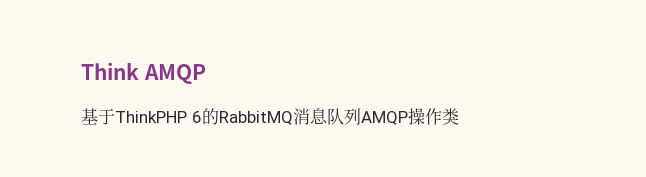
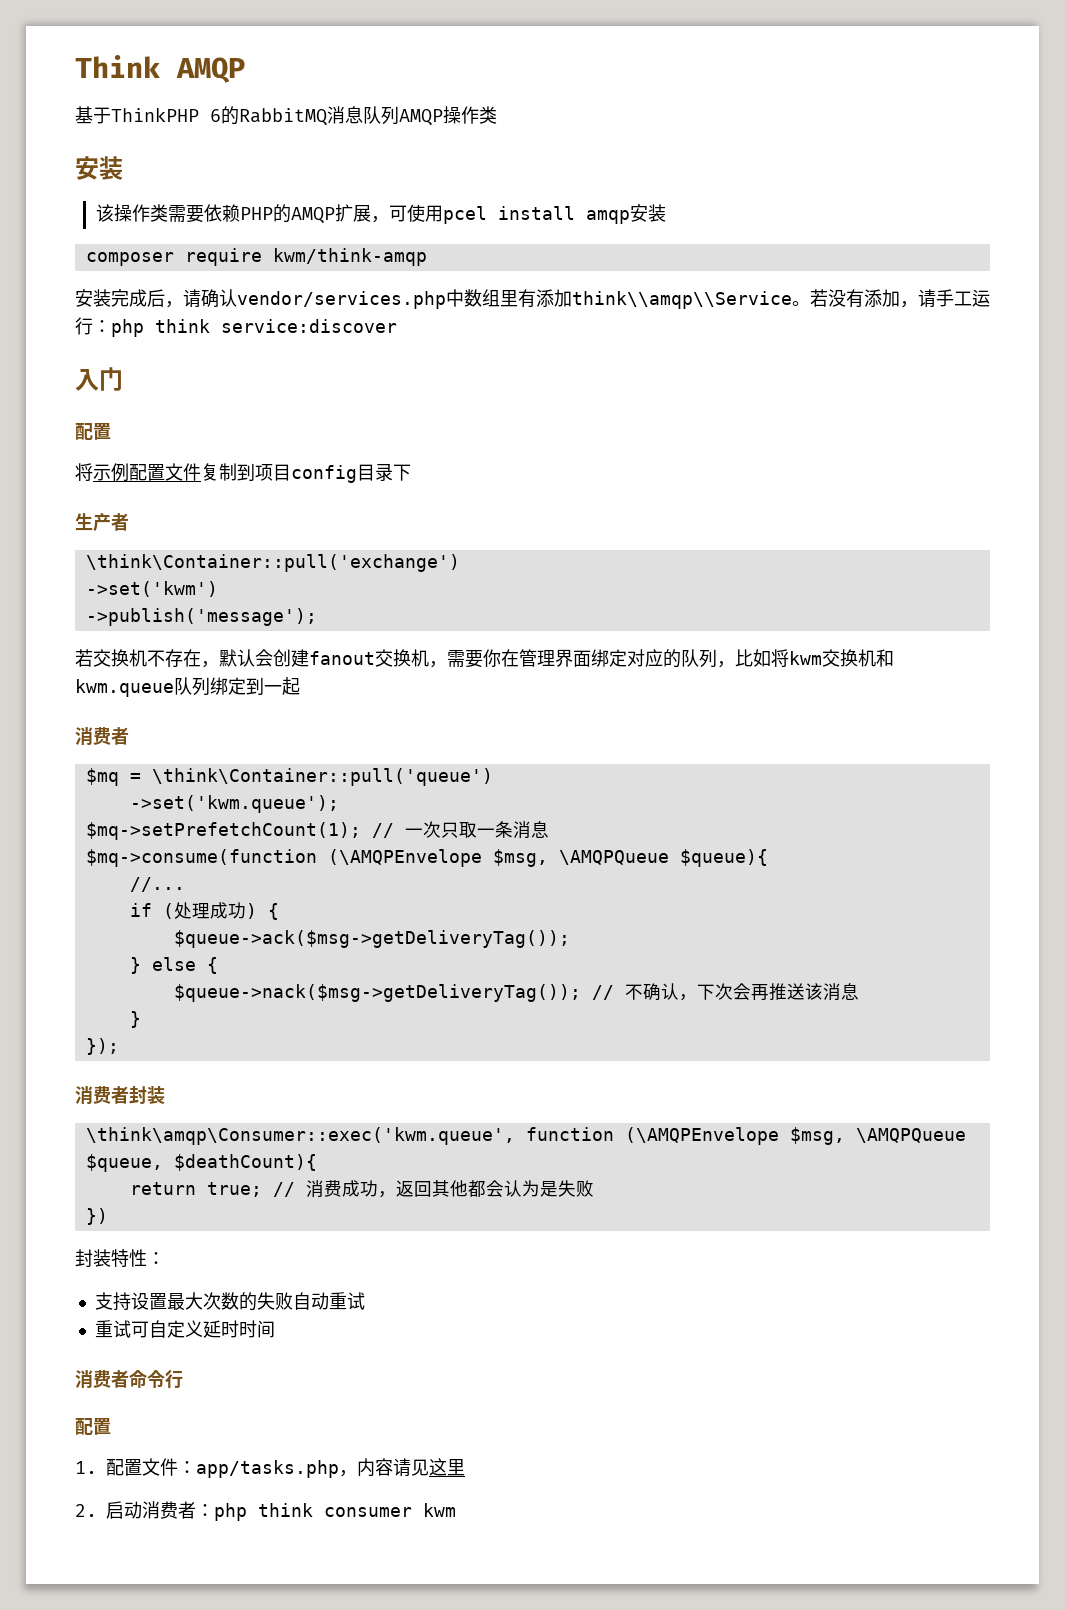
  基于ThinkPHP 6的RabbitMQ消息队列AMQP操作类
+ 安装
+ 该操作类需要依赖PHP的AMQP扩展，可使用pcel install amqp安装
+ composer require kwm/think-amqp
+ 安装完成后，请确认vendor/services.php中数组里有添加think\\amqp\\Service。若没有添加，请手工运行：php think service:discover
+ 入门
+ 配置
+ 将示例配置文件复制到项目config目录下
+ 生产者
+ \think\Container::pull('exchange')
+ ->set('kwm')
+ ->publish('message');
+ 若交换机不存在，默认会创建fanout交换机，需要你在管理界面绑定对应的队列，比如将kwm交换机和kwm.queue队列绑定到一起
+ 消费者
+ $mq = \think\Container::pull('queue')
+ ->set('kwm.queue');
+ $mq->setPrefetchCount(1); // 一次只取一条消息
+ $mq->consume(function (\AMQPEnvelope $msg, \AMQPQueue $queue){
+ //...
+ if (处理成功) {
+ $queue->ack($msg->getDeliveryTag());
+ } else {
+ $queue->nack($msg->getDeliveryTag()); // 不确认，下次会再推送该消息
+ }
+ });
+ 消费者封装
+ \think\amqp\Consumer::exec('kwm.queue', function (\AMQPEnvelope $msg, \AMQPQueue $queue, $deathCount){
+ return true; // 消费成功，返回其他都会认为是失败
+ })
+ 封装特性：
+ 支持设置最大次数的失败自动重试
+ 重试可自定义延时时间
+ 消费者命令行
+ 配置
+ 1.配置文件：app/tasks.php，内容请见这里
+ 2.启动消费者：php think consumer kwm

